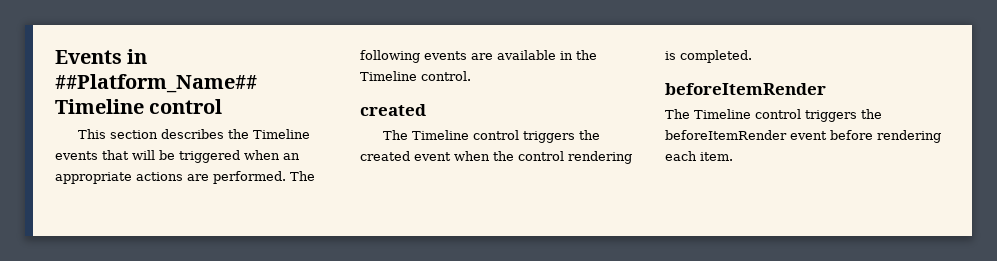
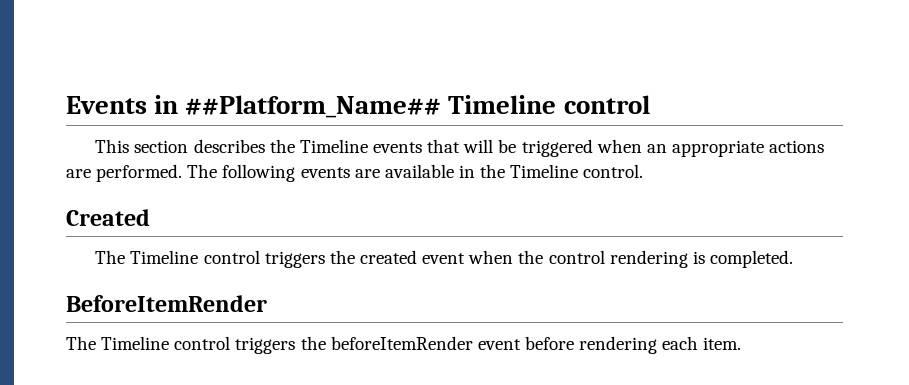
  The following events are available in the Timeline control.
- created
+ Created
  The Timeline control triggers the created event when the control rendering is completed.
- beforeItemRender
+ BeforeItemRender

